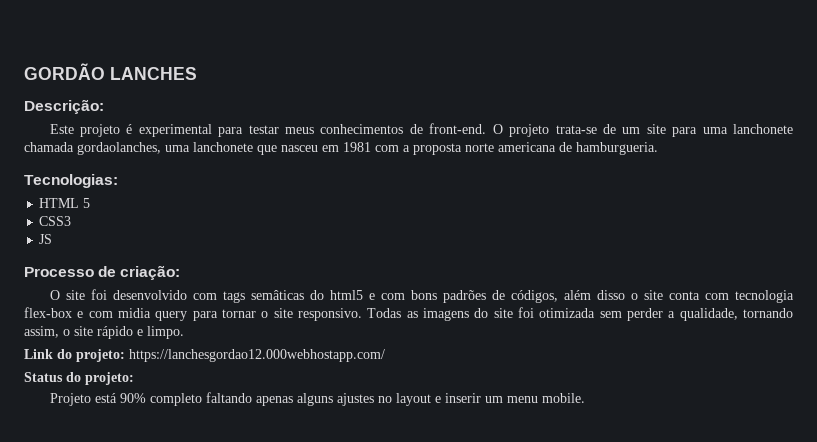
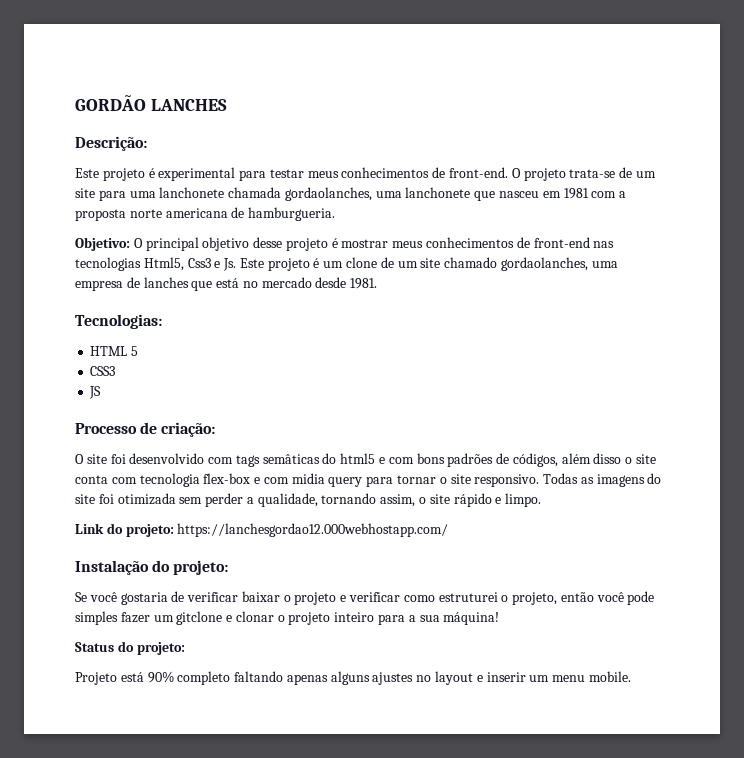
+ Objetivo: O principal objetivo desse projeto é mostrar meus conhecimentos de front-end nas tecnologias Html5, Css3 e Js. Este projeto é um clone de um site chamado gordaolanches, uma empresa de lanches que está no mercado desde 1981.
+ Instalação do projeto:
+ Se você gostaria de verificar baixar o projeto e verificar como estruturei o projeto, então você pode simples fazer um gitclone e clonar o projeto inteiro para a sua máquina!

